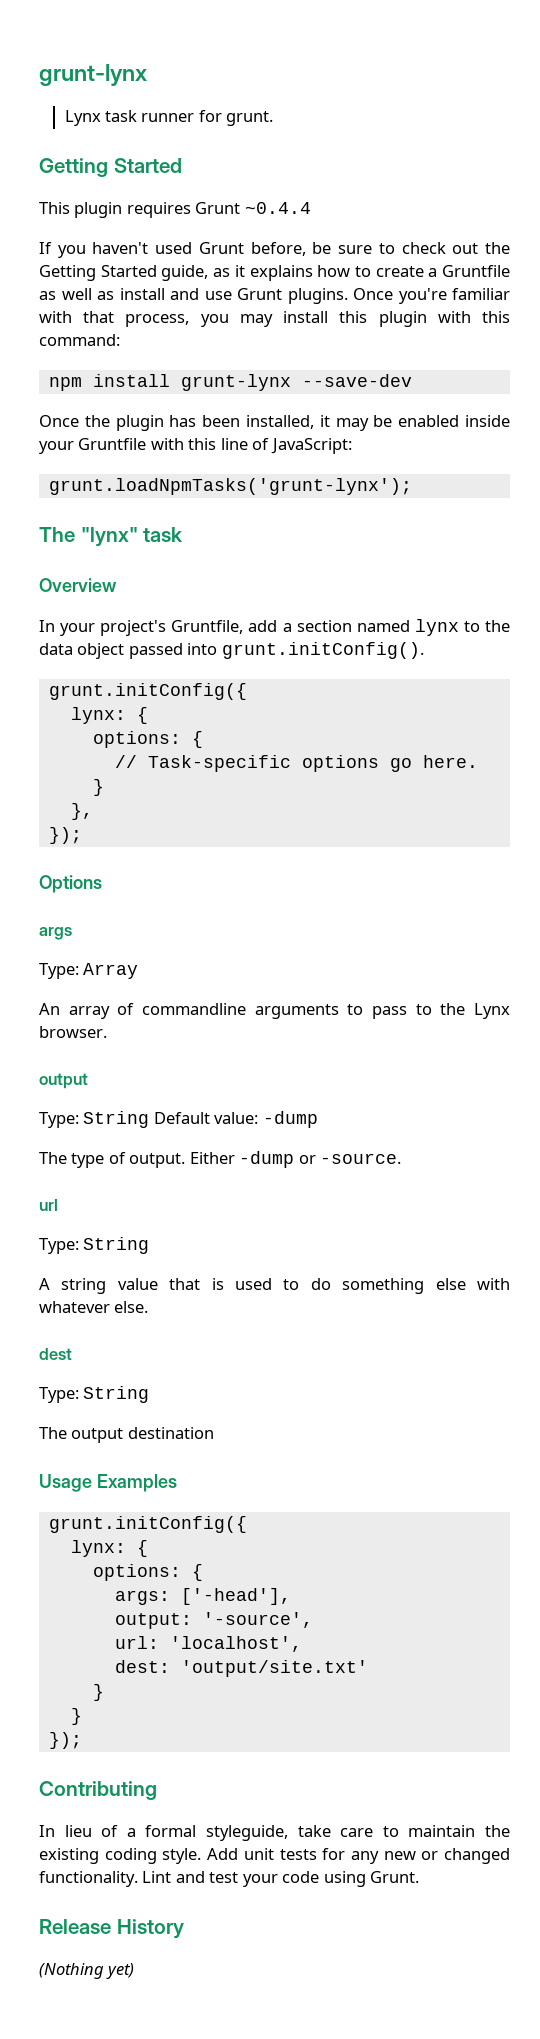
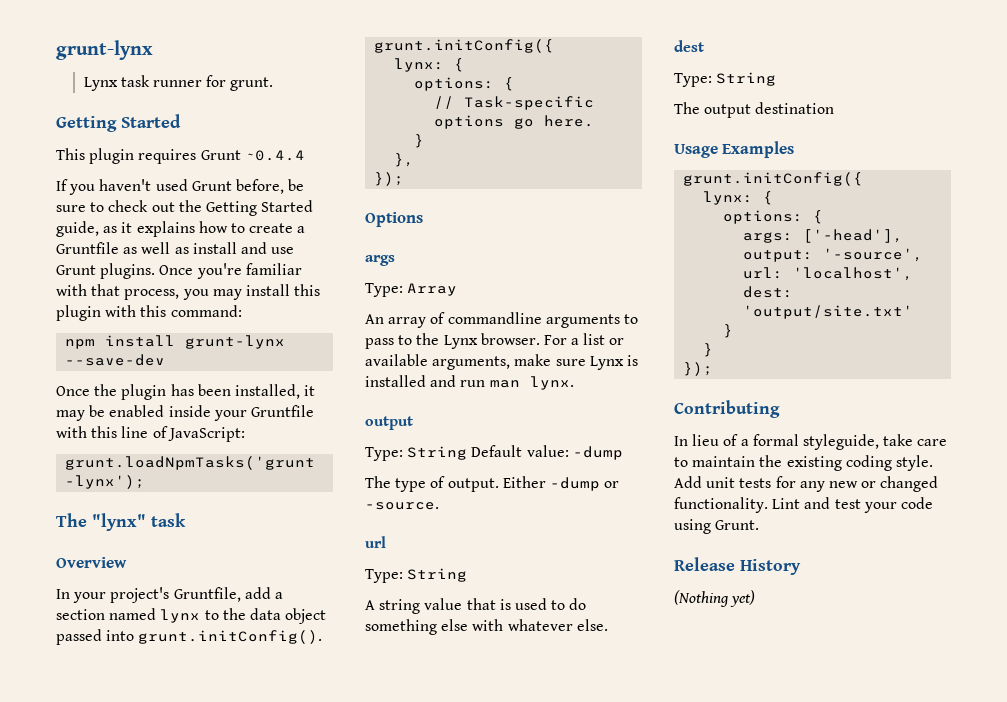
+ For a list or available arguments, make sure Lynx is installed and run man lynx.

